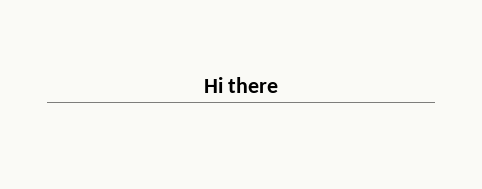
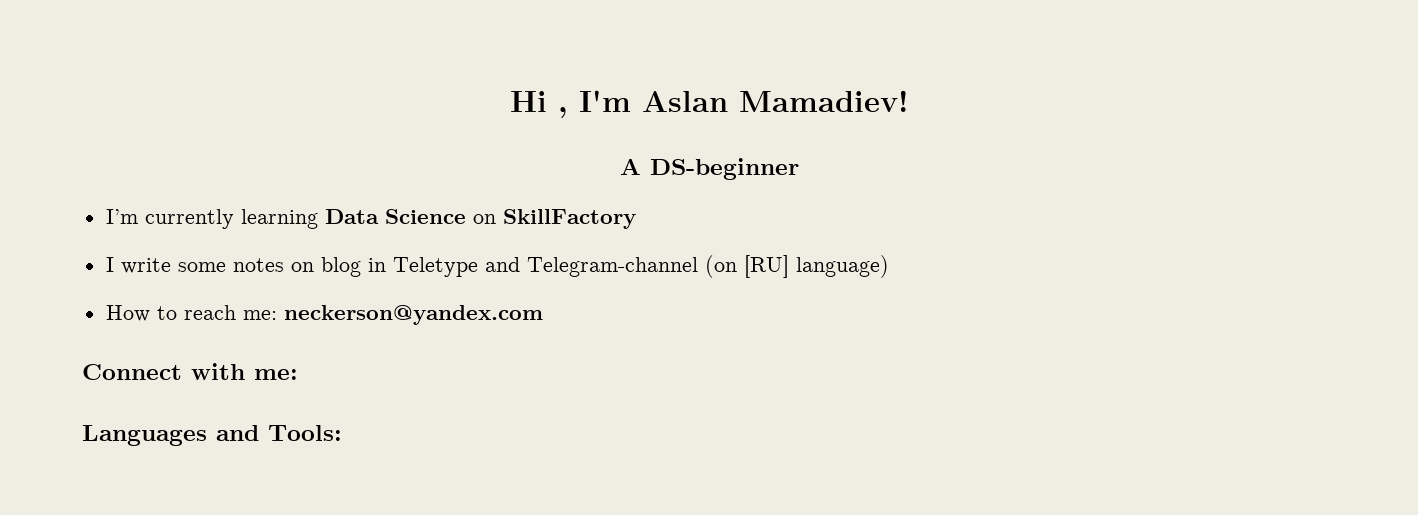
- Hi there
+ Hi , I'm Aslan Mamadiev!
+ A DS-beginner
+ I’m currently learning Data Science on SkillFactory
+ I write some notes on blog in Teletype and Telegram-channel (on [RU] language)
+ How to reach me: neckerson@yandex.com
+ Connect with me:
+ Languages and Tools:

